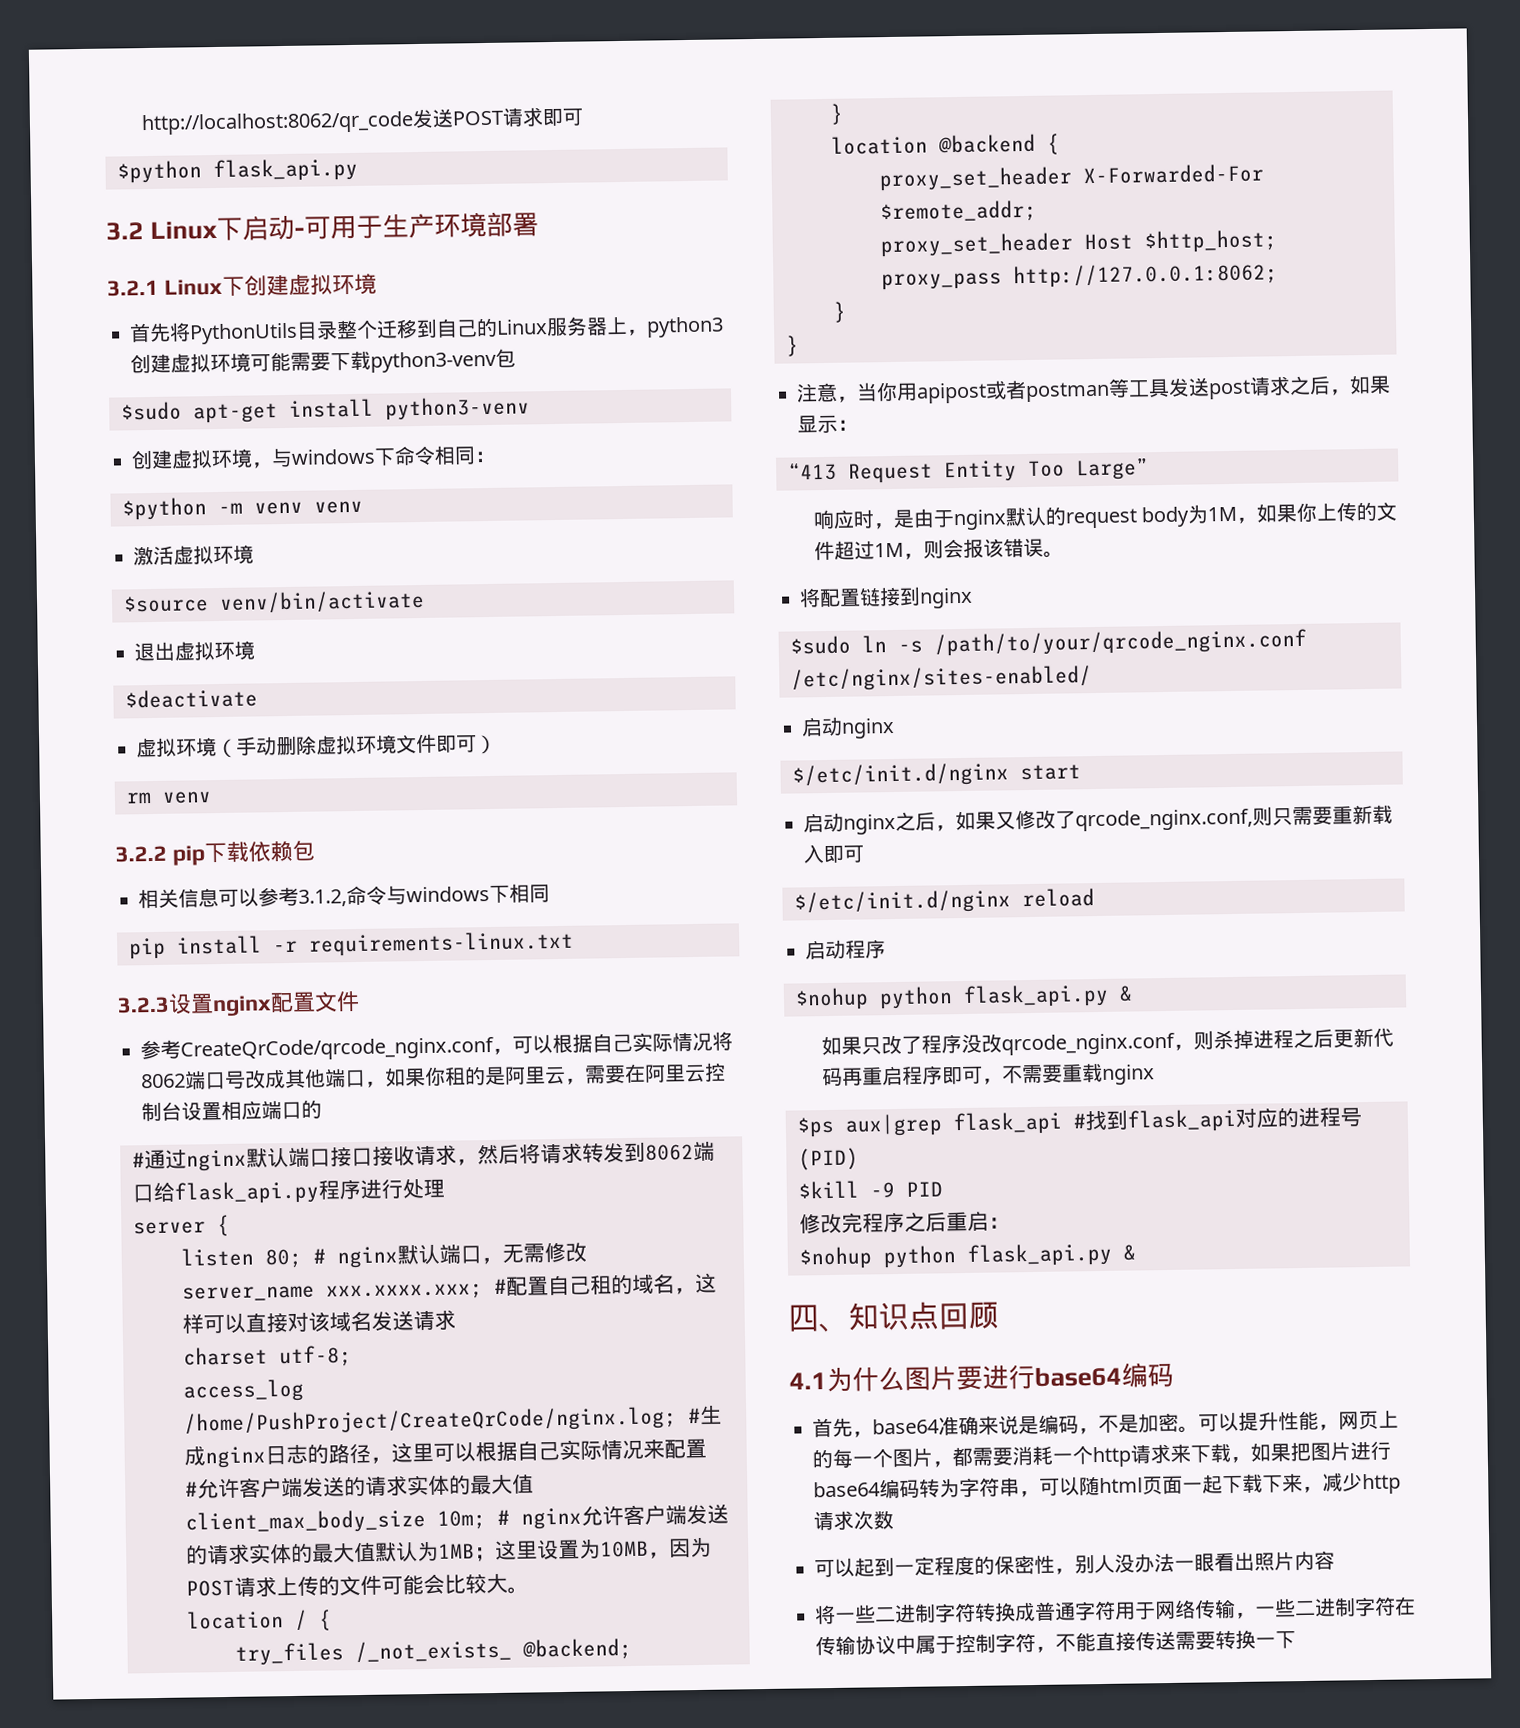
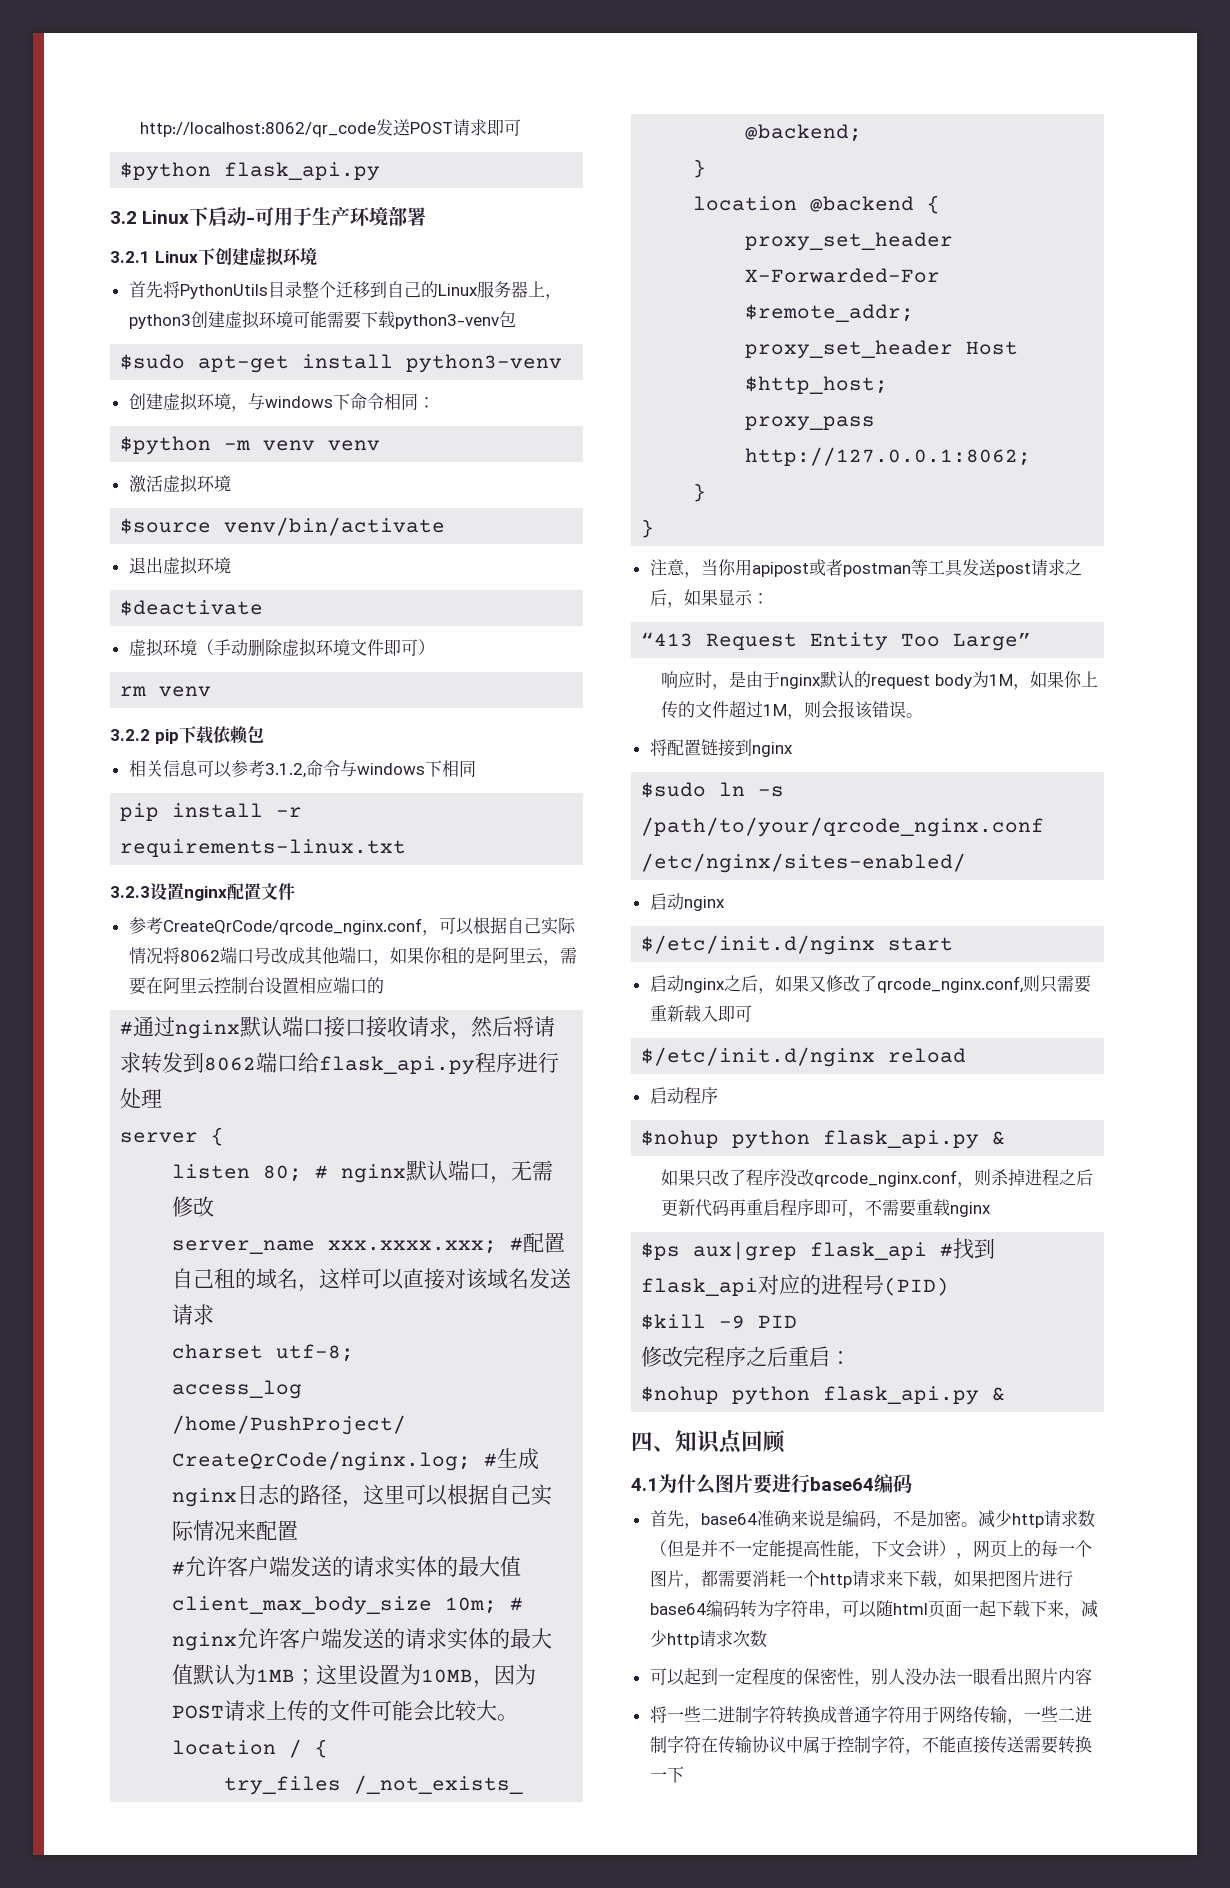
- 可以提升性能，网页上的每一个图片，都需要消耗一个http请求来下载，如果把图片进行base64编码转为字符串，可以随html页面一起下载下来，减少http请求次数
+ 减少http请求数（但是并不一定能提高性能，下文会讲），网页上的每一个图片，都需要消耗一个http请求来下载，如果把图片进行base64编码转为字符串，可以随html页面一起下载下来，减少http请求次数

